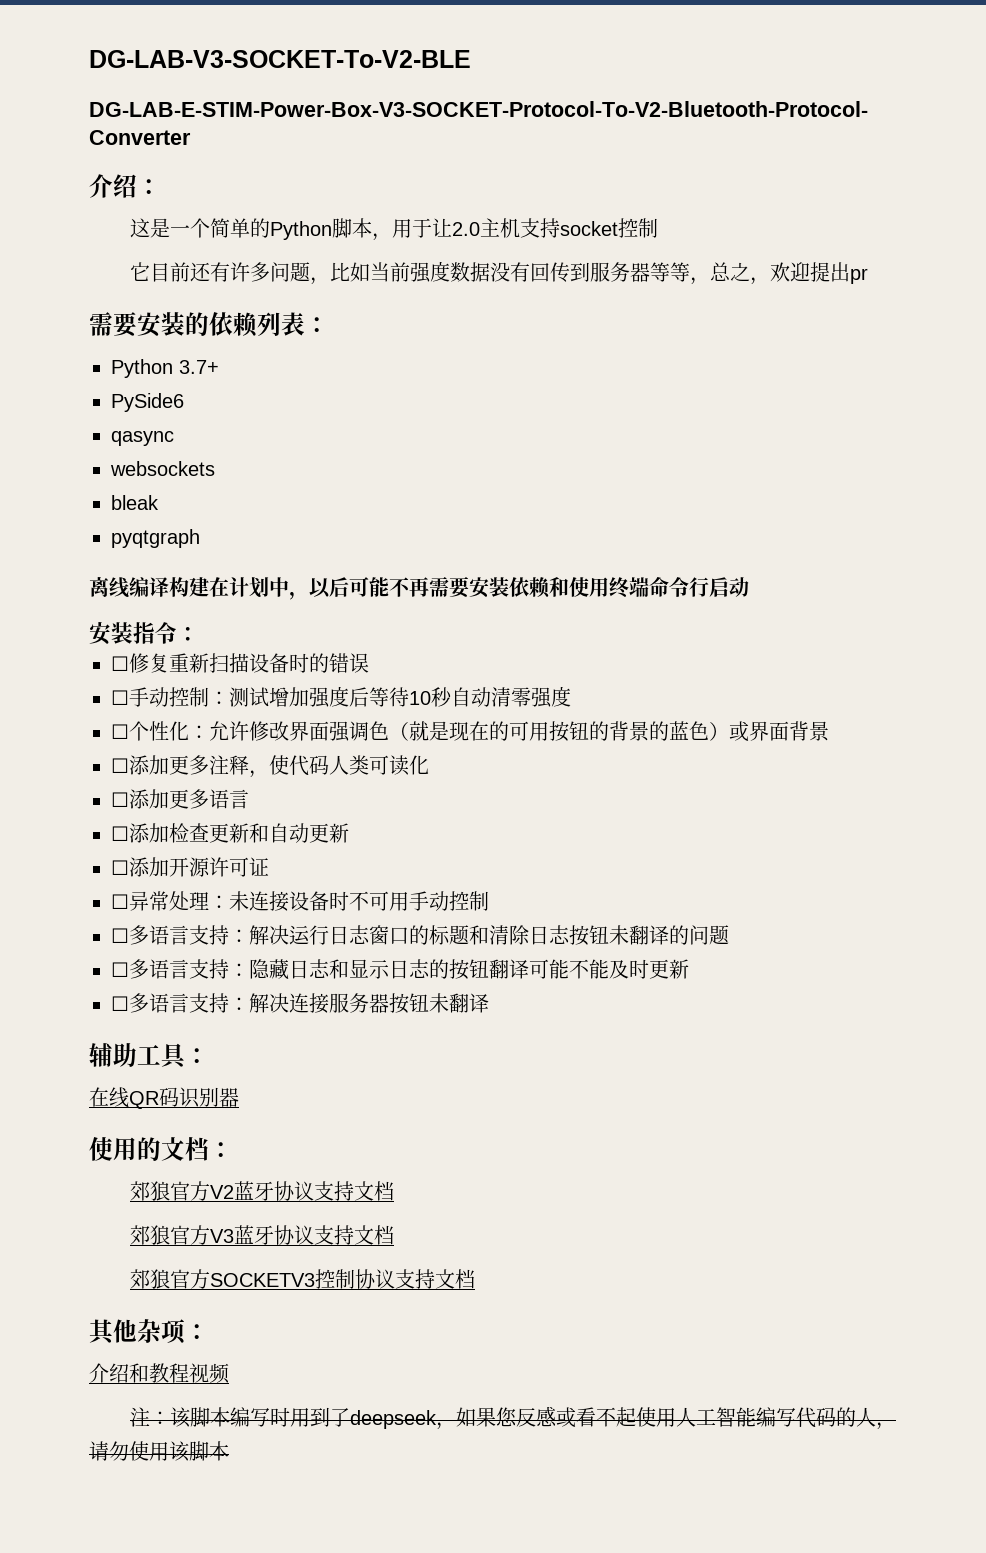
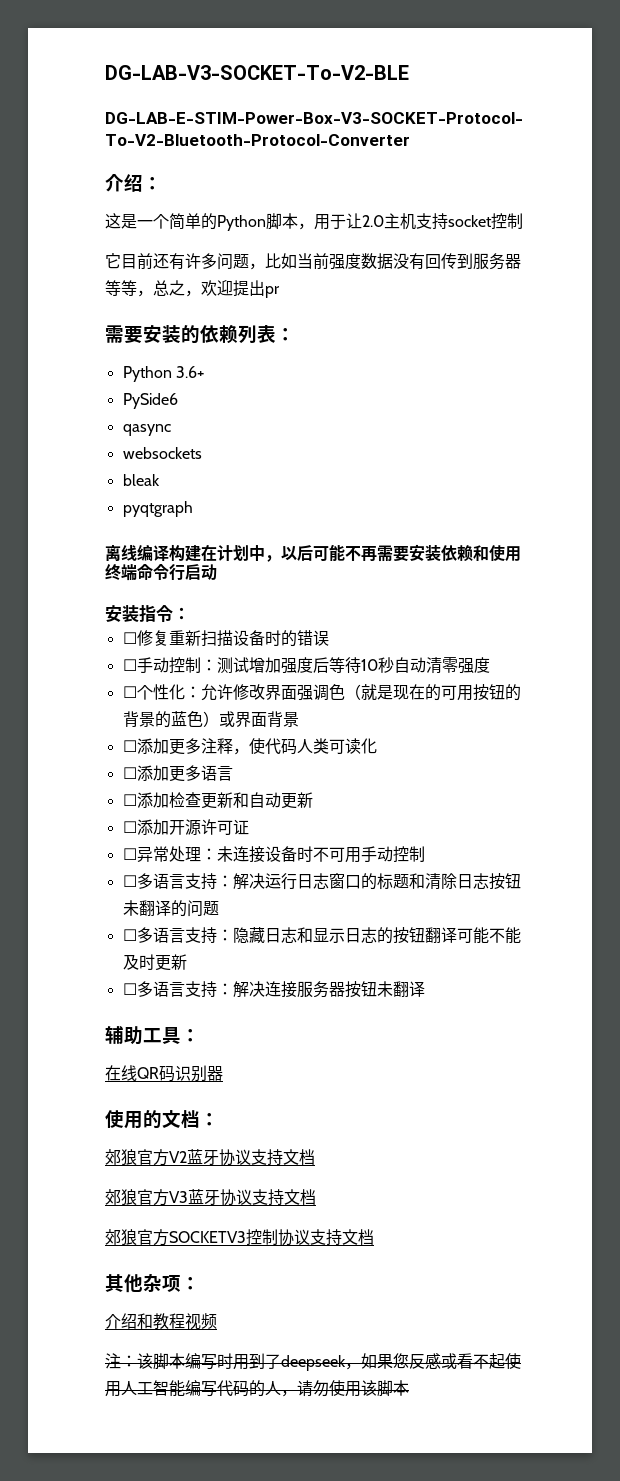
- Python 3.7+
+ Python 3.6+

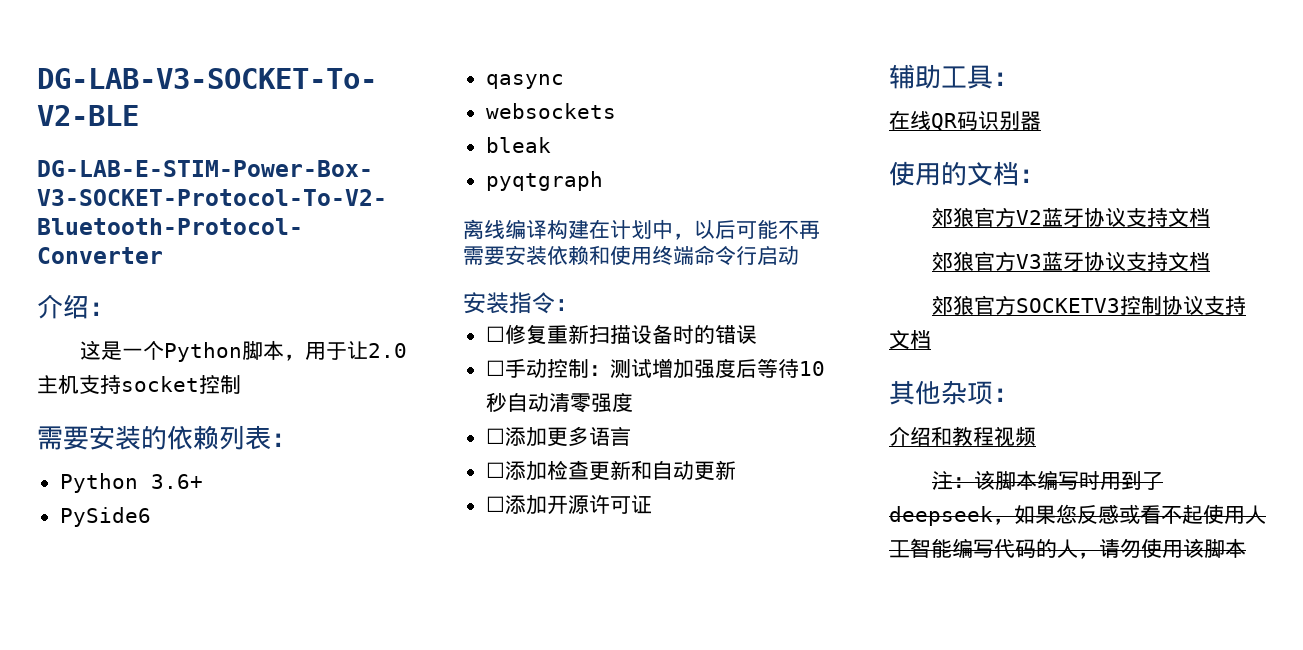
- 这是一个简单的Python脚本，用于让2.0主机支持socket控制
+ 这是一个Python脚本，用于让2.0主机支持socket控制
- 它目前还有许多问题，比如当前强度数据没有回传到服务器等等，总之，欢迎提出pr
- ☐个性化：允许修改界面强调色（就是现在的可用按钮的背景的蓝色）或界面背景
- ☐添加更多注释，使代码人类可读化
- ☐异常处理：未连接设备时不可用手动控制
- ☐多语言支持：解决运行日志窗口的标题和清除日志按钮未翻译的问题
- ☐多语言支持：隐藏日志和显示日志的按钮翻译可能不能及时更新
- ☐多语言支持：解决连接服务器按钮未翻译

